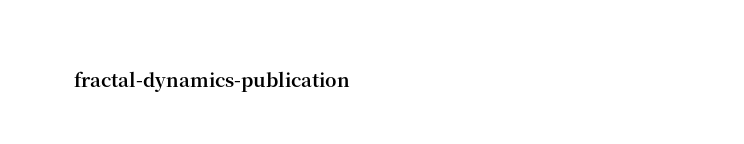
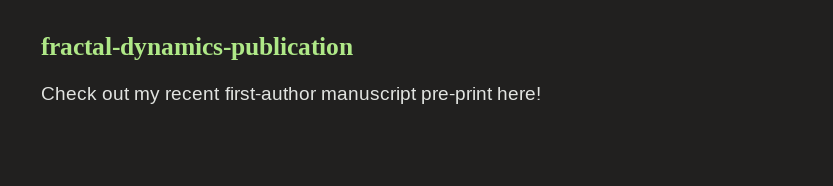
+ Check out my recent first-author manuscript pre-print here!

